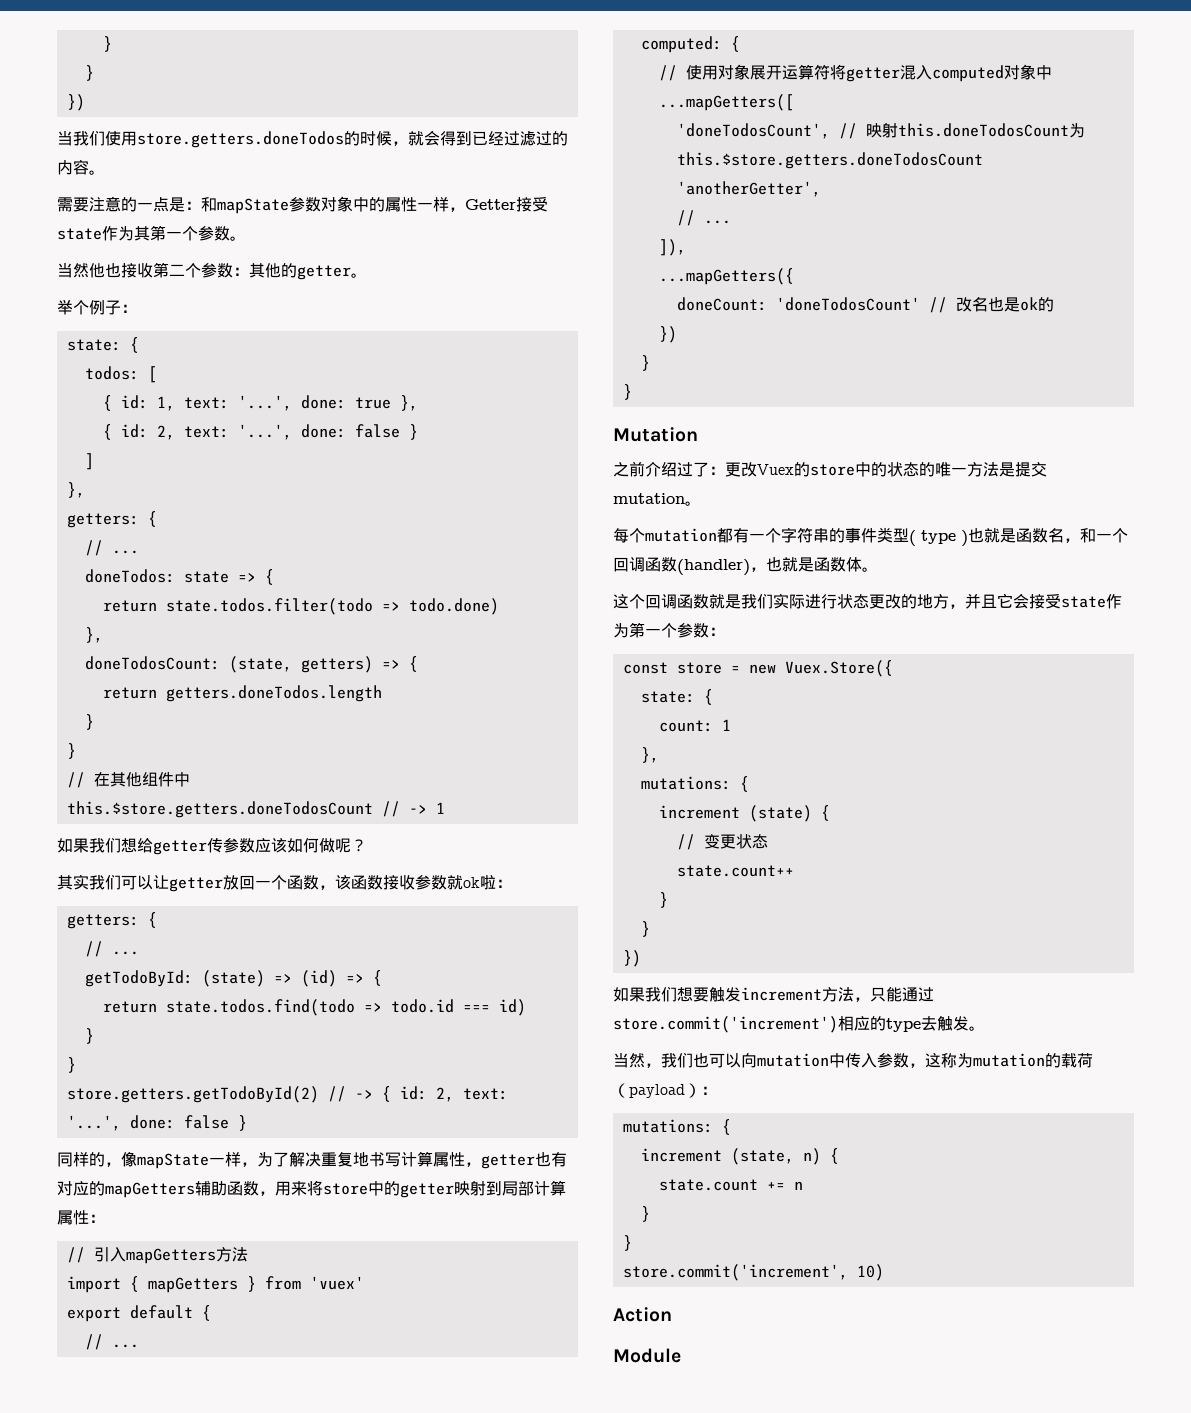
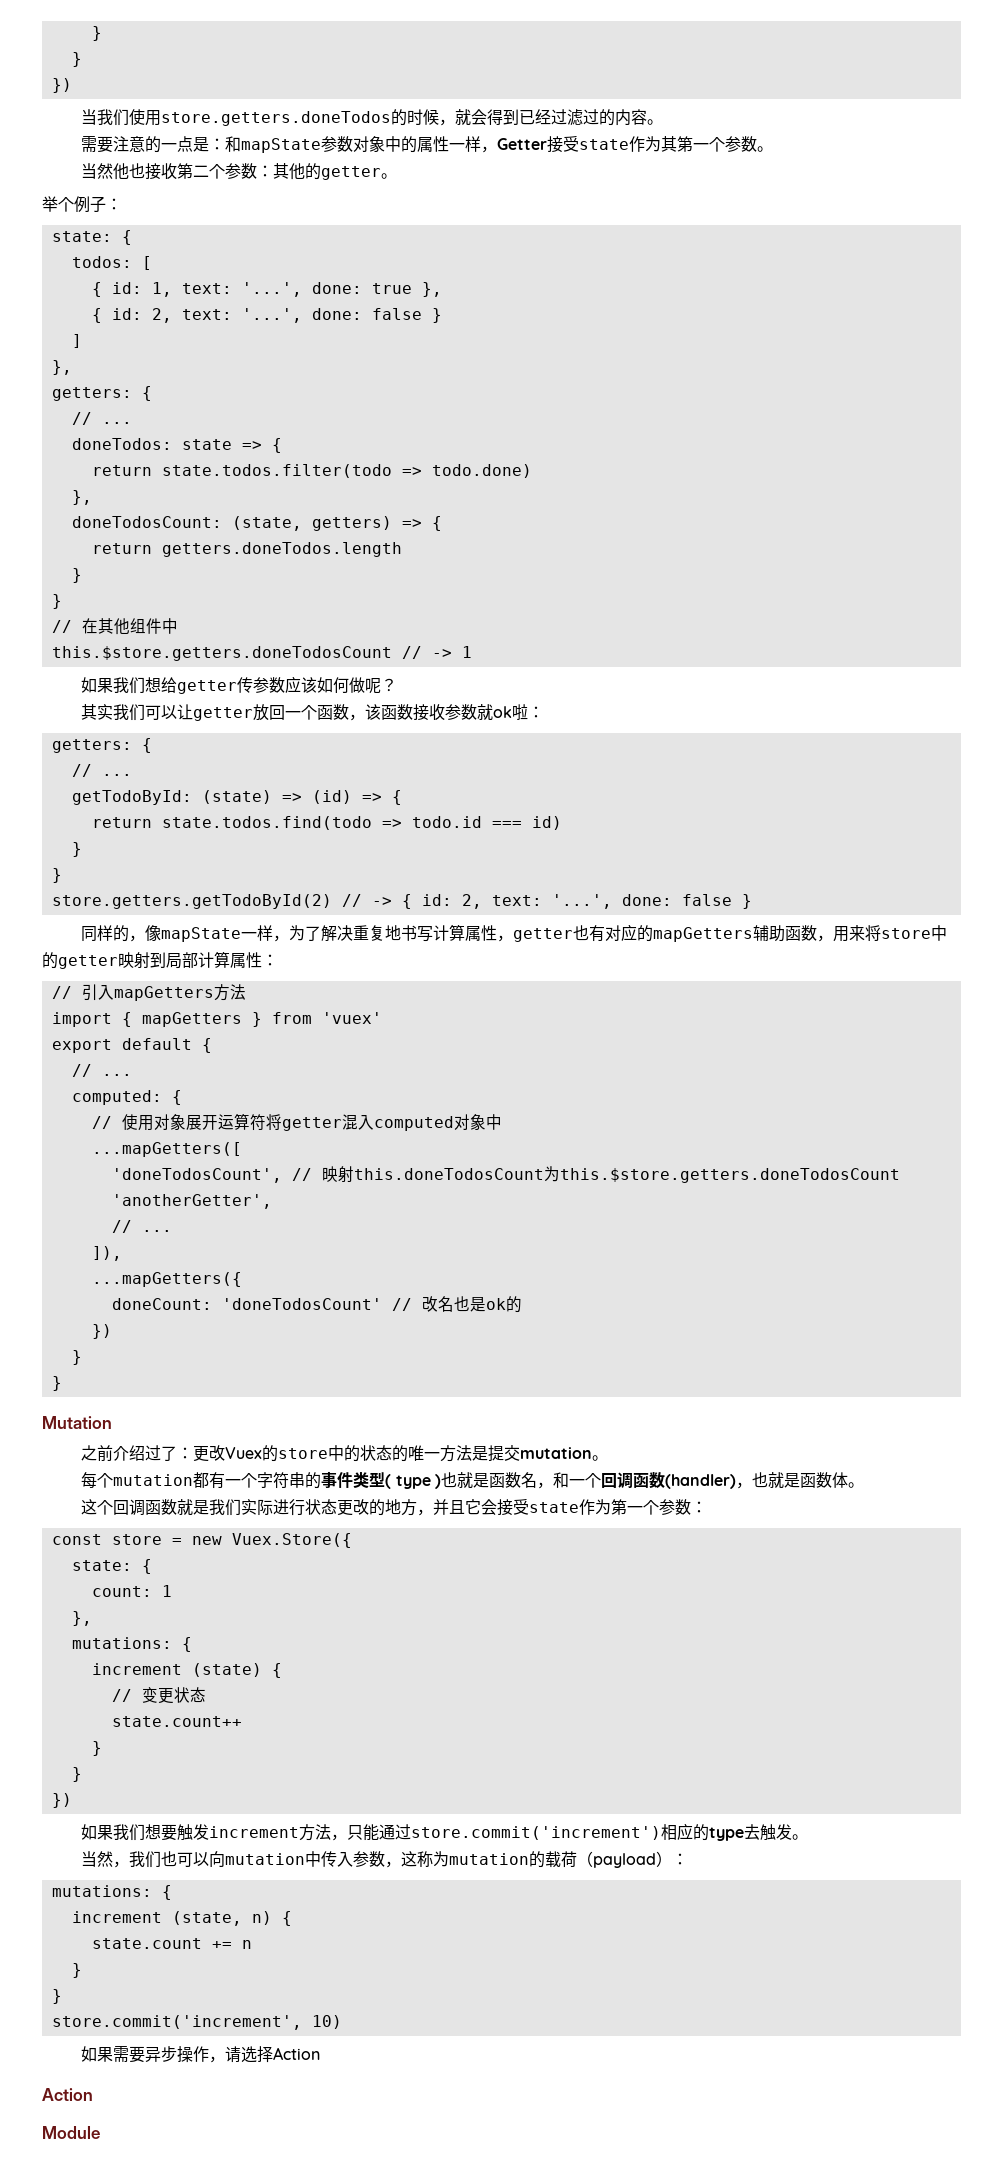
+ 如果需要异步操作，请选择Action

